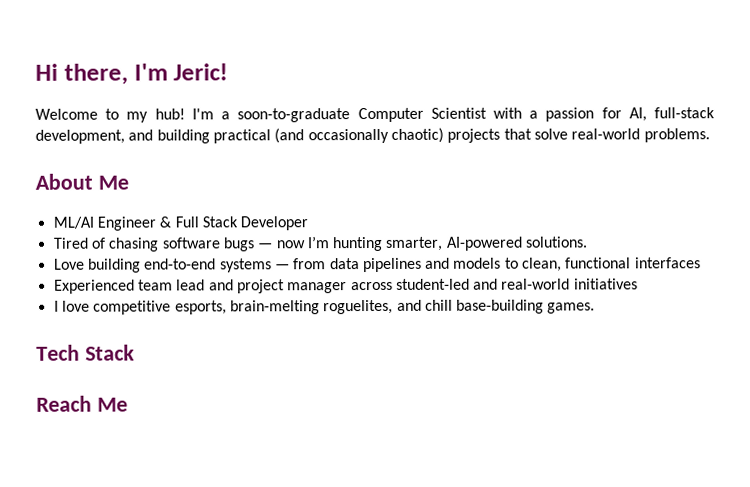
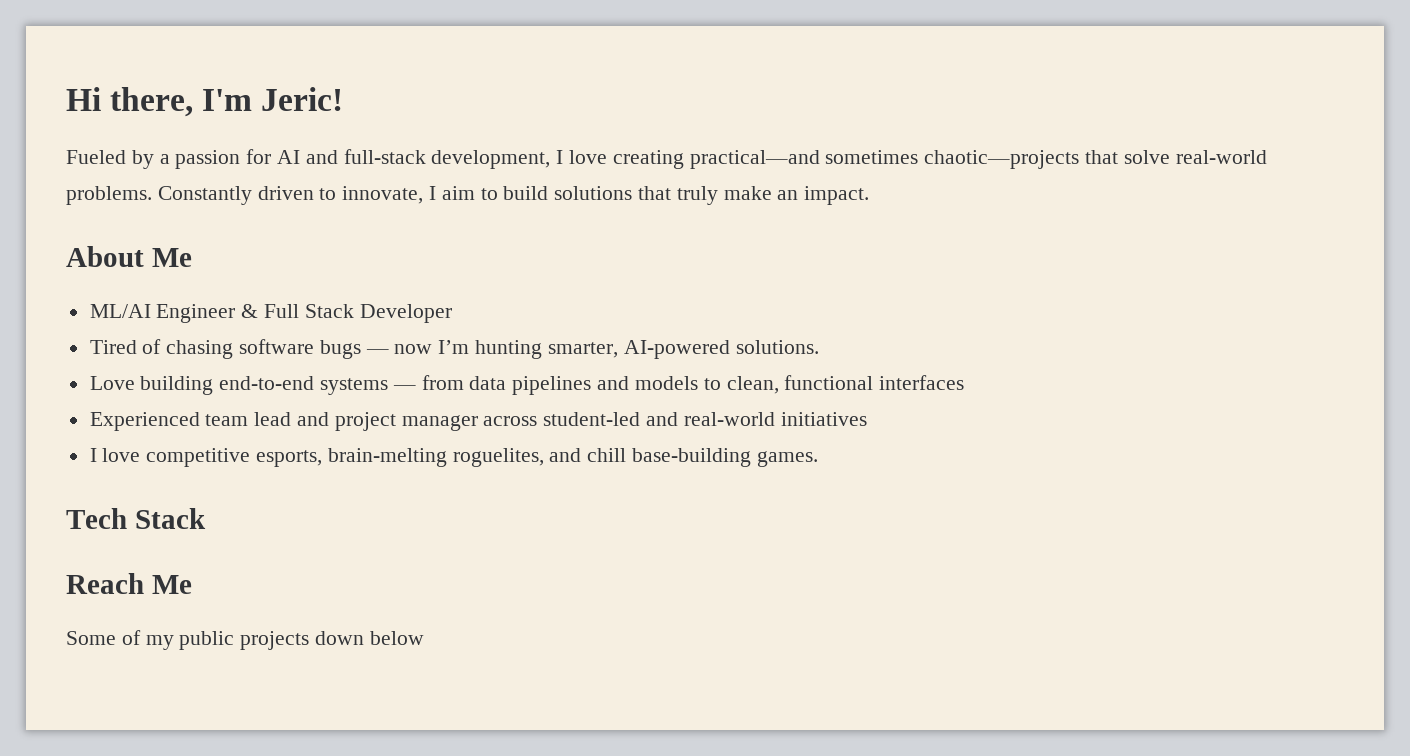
- Welcome to my hub! I'm a soon-to-graduate Computer Scientist with a passion for AI, full-stack development, and building practical (and occasionally chaotic) projects that solve real-world problems.
+ Fueled by a passion for AI and full-stack development, I love creating practical—and sometimes chaotic—projects that solve real-world problems. Constantly driven to innovate, I aim to build solutions that truly make an impact.
+ Some of my public projects down below

